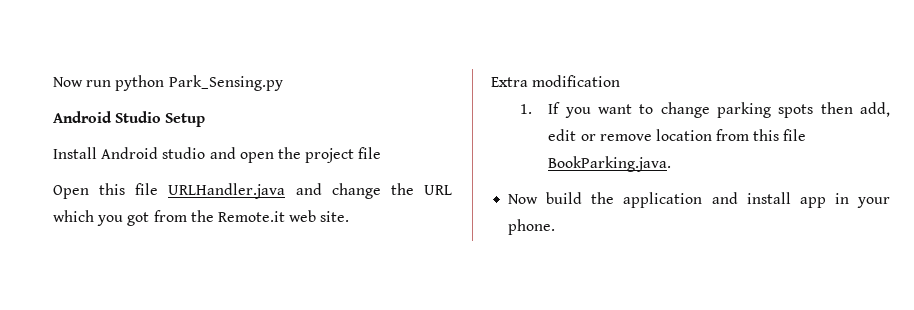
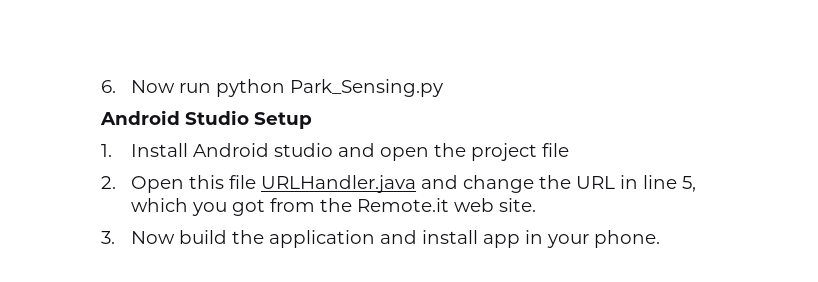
- Now run python Park_Sensing.py
+ 6. Now run python Park_Sensing.py
- Install Android studio and open the project file
+ 1. Install Android studio and open the project file
- Open this file URLHandler.java and change the URL which you got from the Remote.it web site.
+ 2. Open this file URLHandler.java and change the URL in line 5, which you got from the Remote.it web site.
- Extra modification
- 1. If you want to change parking spots then add, edit or remove location from this file BookParking.java.
- Now build the application and install app in your phone.
+ 3. Now build the application and install app in your phone.

